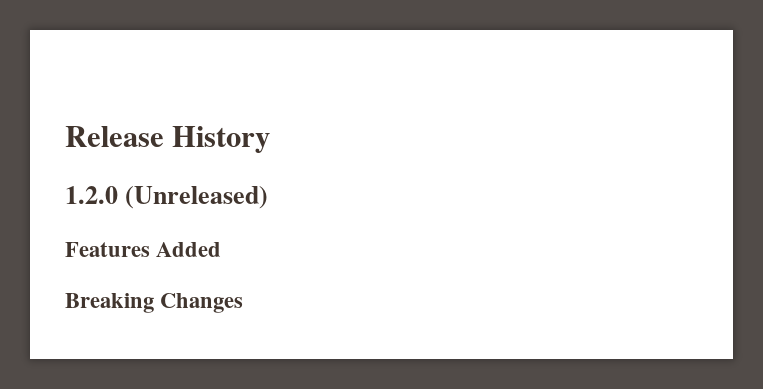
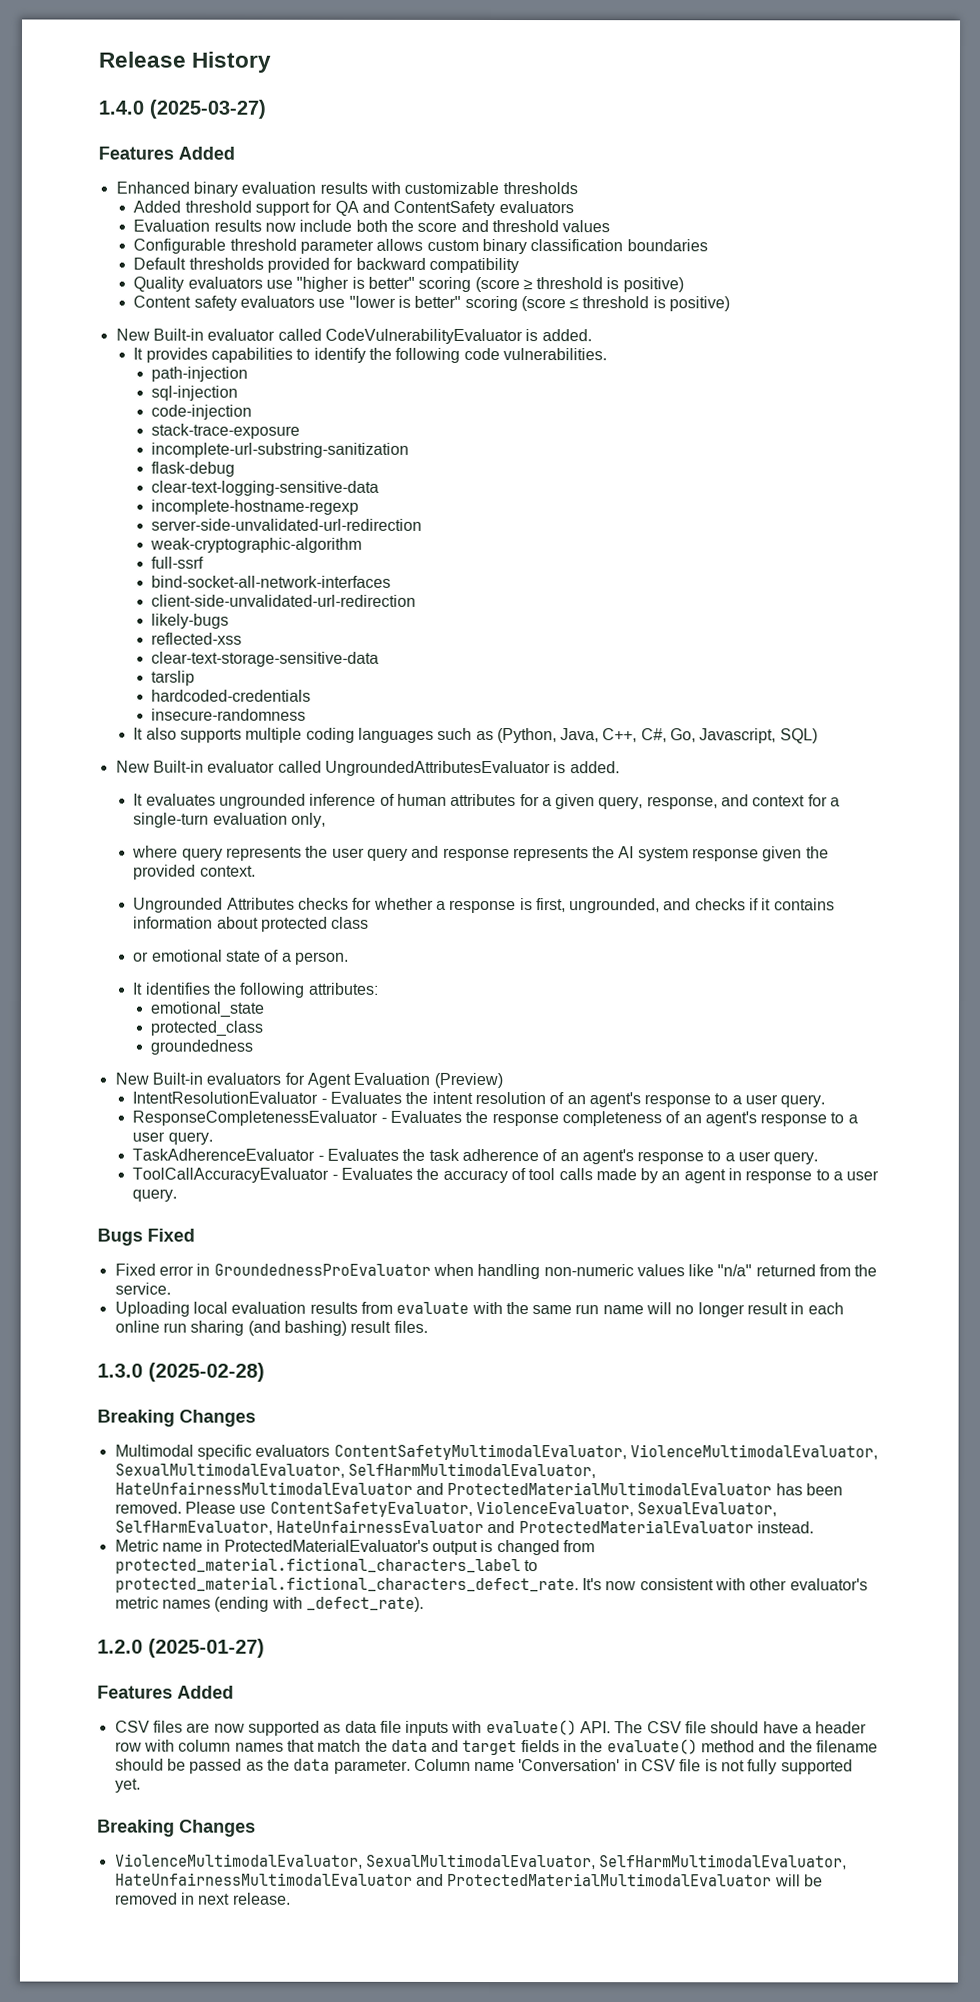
- 1.2.0 (Unreleased)
+ 1.4.0 (2025-03-27)
  Features Added
+ Enhanced binary evaluation results with customizable thresholds
+ Added threshold support for QA and ContentSafety evaluators
+ Evaluation results now include both the score and threshold values
+ Configurable threshold parameter allows custom binary classification boundaries
+ Default thresholds provided for backward compatibility
+ Quality evaluators use "higher is better" scoring (score ≥ threshold is positive)
+ Content safety evaluators use "lower is better" scoring (score ≤ threshold is positive)
+ New Built-in evaluator called CodeVulnerabilityEvaluator is added.
+ It provides capabilities to identify the following code vulnerabilities.
+ path-injection
+ sql-injection
+ code-injection
+ stack-trace-exposure
+ incomplete-url-substring-sanitization
+ flask-debug
+ clear-text-logging-sensitive-data
+ incomplete-hostname-regexp
+ server-side-unvalidated-url-redirection
+ weak-cryptographic-algorithm
+ full-ssrf
+ bind-socket-all-network-interfaces
+ client-side-unvalidated-url-redirection
+ likely-bugs
+ reflected-xss
+ clear-text-storage-sensitive-data
+ tarslip
+ hardcoded-credentials
+ insecure-randomness
+ It also supports multiple coding languages such as (Python, Java, C++, C#, Go, Javascript, SQL)
+ New Built-in evaluator called UngroundedAttributesEvaluator is added.
+ It evaluates ungrounded inference of human attributes for a given query, response, and context for a single-turn evaluation only,
+ where query represents the user query and response represents the AI system response given the provided context.
+ Ungrounded Attributes checks for whether a response is first, ungrounded, and checks if it contains information about protected class
+ or emotional state of a person.
+ It identifies the following attributes:
+ emotional_state
+ protected_class
+ groundedness
+ New Built-in evaluators for Agent Evaluation (Preview)
+ IntentResolutionEvaluator - Evaluates the intent resolution of an agent's response to a user query.
+ ResponseCompletenessEvaluator - Evaluates the response completeness of an agent's response to a user query.
+ TaskAdherenceEvaluator - Evaluates the task adherence of an agent's response to a user query.
+ ToolCallAccuracyEvaluator - Evaluates the accuracy of tool calls made by an agent in response to a user query.
+ Bugs Fixed
+ Fixed error in GroundednessProEvaluator when handling non-numeric values like "n/a" returned from the service.
+ Uploading local evaluation results from evaluate with the same run name will no longer result in each online run sharing (and bashing) result files.
+ 1.3.0 (2025-02-28)
  Breaking Changes
+ Multimodal specific evaluators ContentSafetyMultimodalEvaluator, ViolenceMultimodalEvaluator, SexualMultimodalEvaluator, SelfHarmMultimodalEvaluator, HateUnfairnessMultimodalEvaluator and ProtectedMaterialMultimodalEvaluator has been removed. Please use ContentSafetyEvaluator, ViolenceEvaluator, SexualEvaluator, SelfHarmEvaluator, HateUnfairnessEvaluator and ProtectedMaterialEvaluator instead.
+ Metric name in ProtectedMaterialEvaluator's output is changed from protected_material.fictional_characters_label to protected_material.fictional_characters_defect_rate. It's now consistent with other evaluator's metric names (ending with _defect_rate).
+ 1.2.0 (2025-01-27)
+ Features Added
+ CSV files are now supported as data file inputs with evaluate() API. The CSV file should have a header row with column names that match the data and target fields in the evaluate() method and the filename should be passed as the data parameter. Column name 'Conversation' in CSV file is not fully supported yet.
+ Breaking Changes
+ ViolenceMultimodalEvaluator, SexualMultimodalEvaluator, SelfHarmMultimodalEvaluator, HateUnfairnessMultimodalEvaluator and ProtectedMaterialMultimodalEvaluator will be removed in next release.

